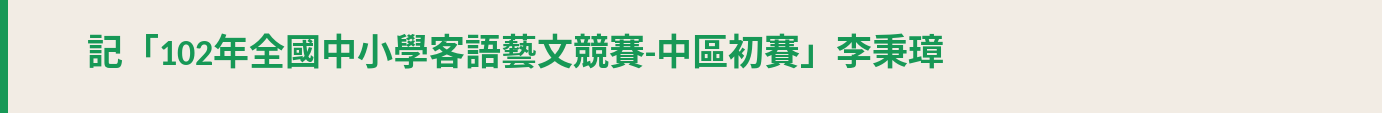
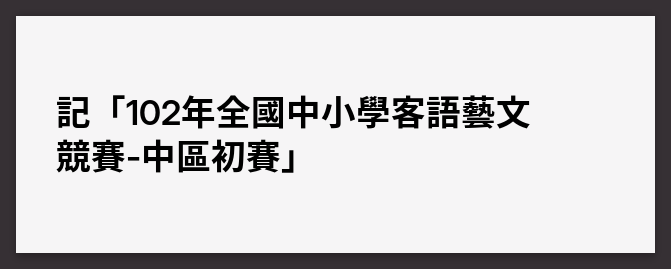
- 記「102年全國中小學客語藝文競賽-中區初賽」李秉璋
+ 記「102年全國中小學客語藝文競賽-中區初賽」

